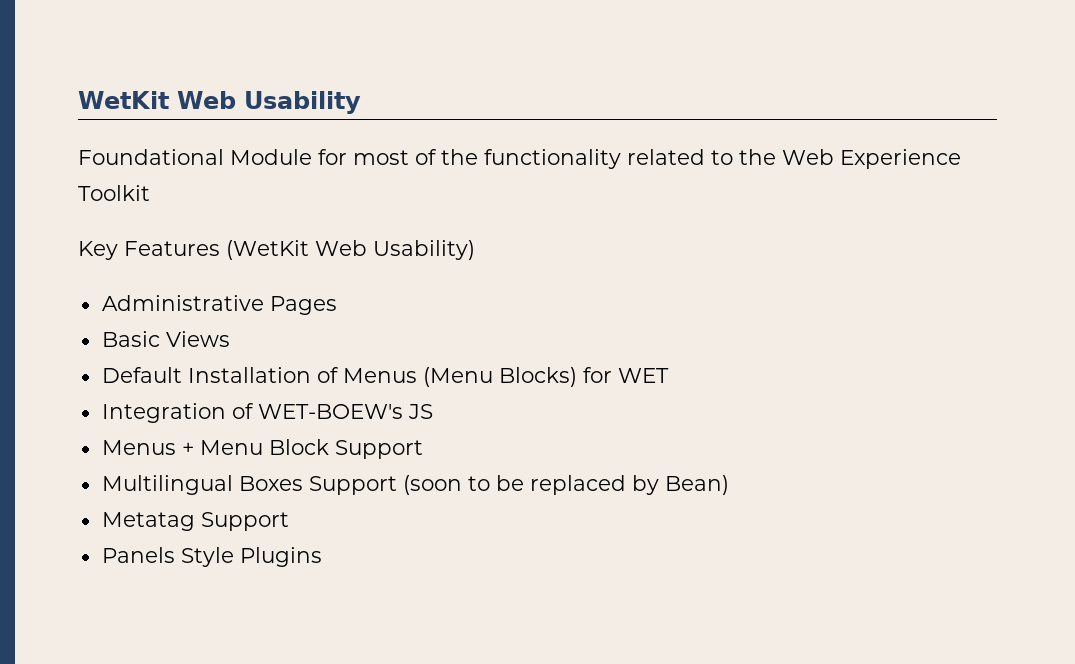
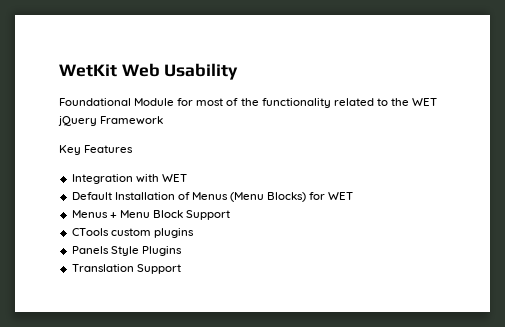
- Foundational Module for most of the functionality related to the Web Experience Toolkit
+ Foundational Module for most of the functionality related to the WET jQuery Framework
- Key Features (WetKit Web Usability)
- Administrative Pages
- Basic Views
+ Key Features
+ Integration with WET
- Integration of WET-BOEW's JS
- Multilingual Boxes Support (soon to be replaced by Bean)
- Metatag Support
+ CTools custom plugins
+ Translation Support

